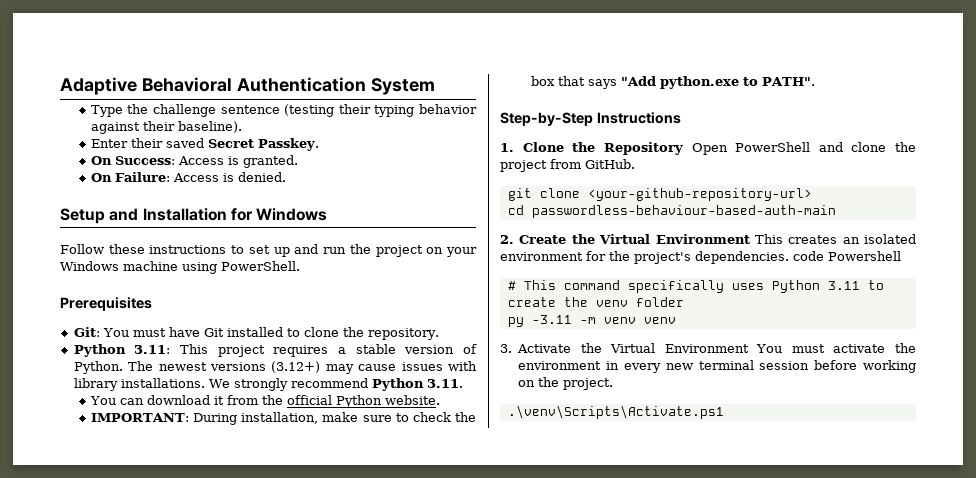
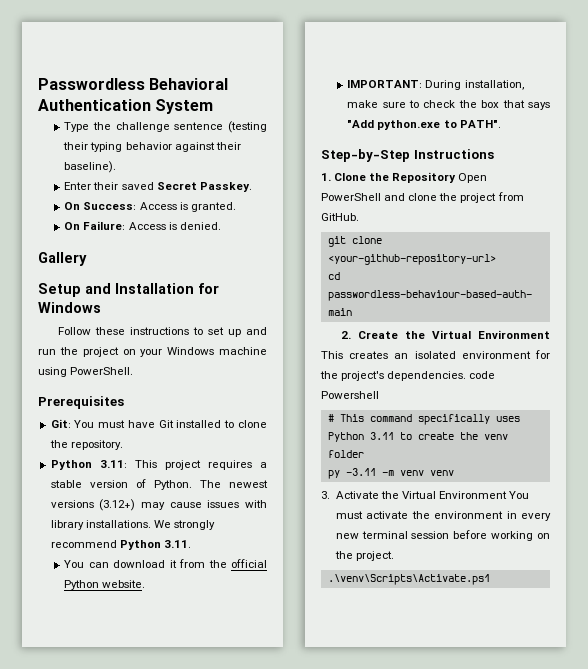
- Adaptive Behavioral Authentication System
+ Passwordless Behavioral Authentication System
+ Gallery

